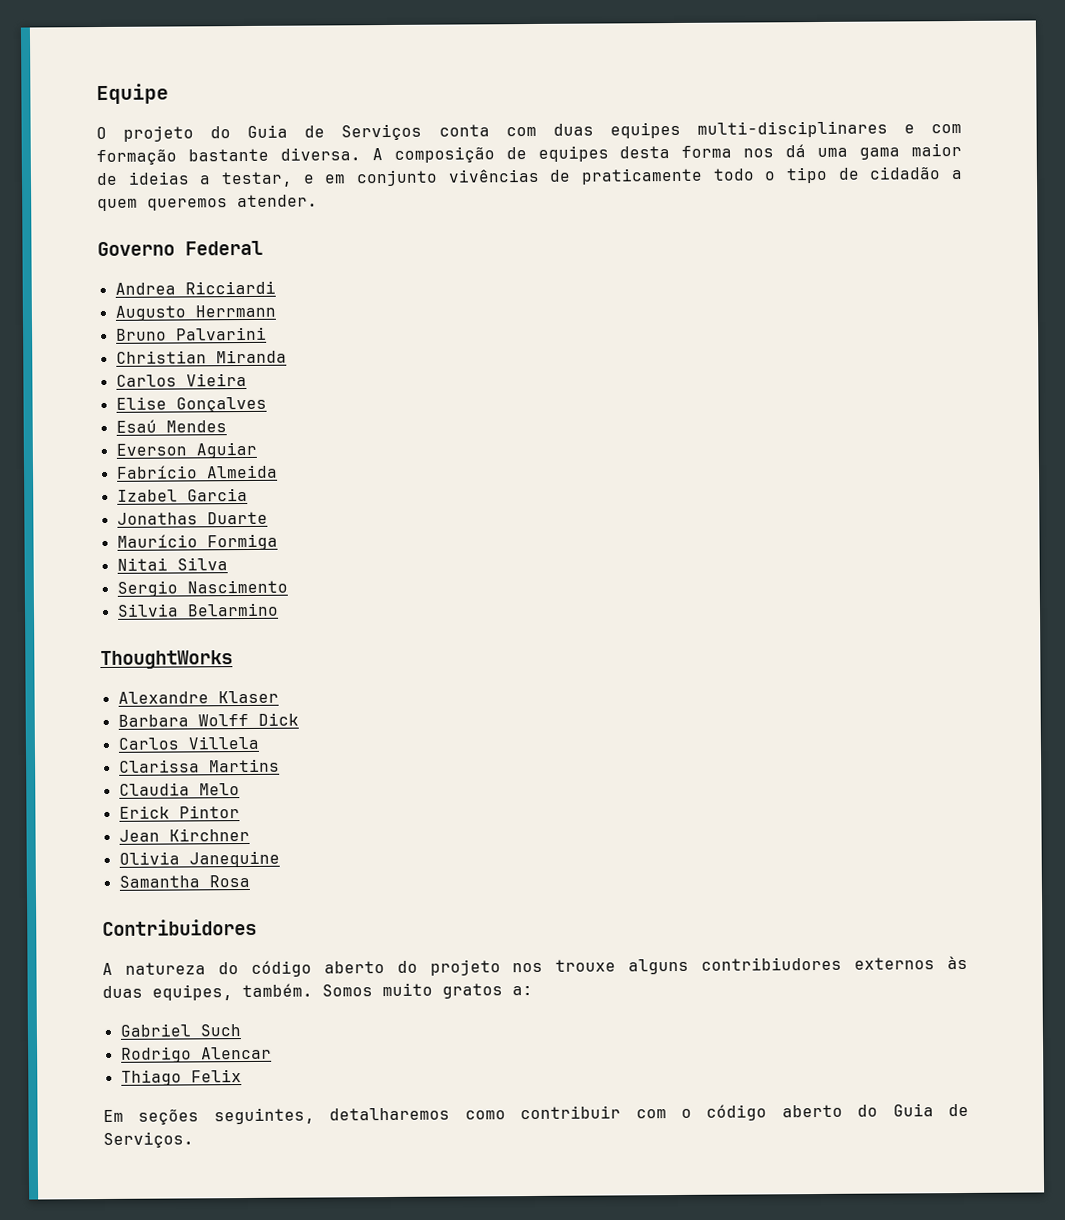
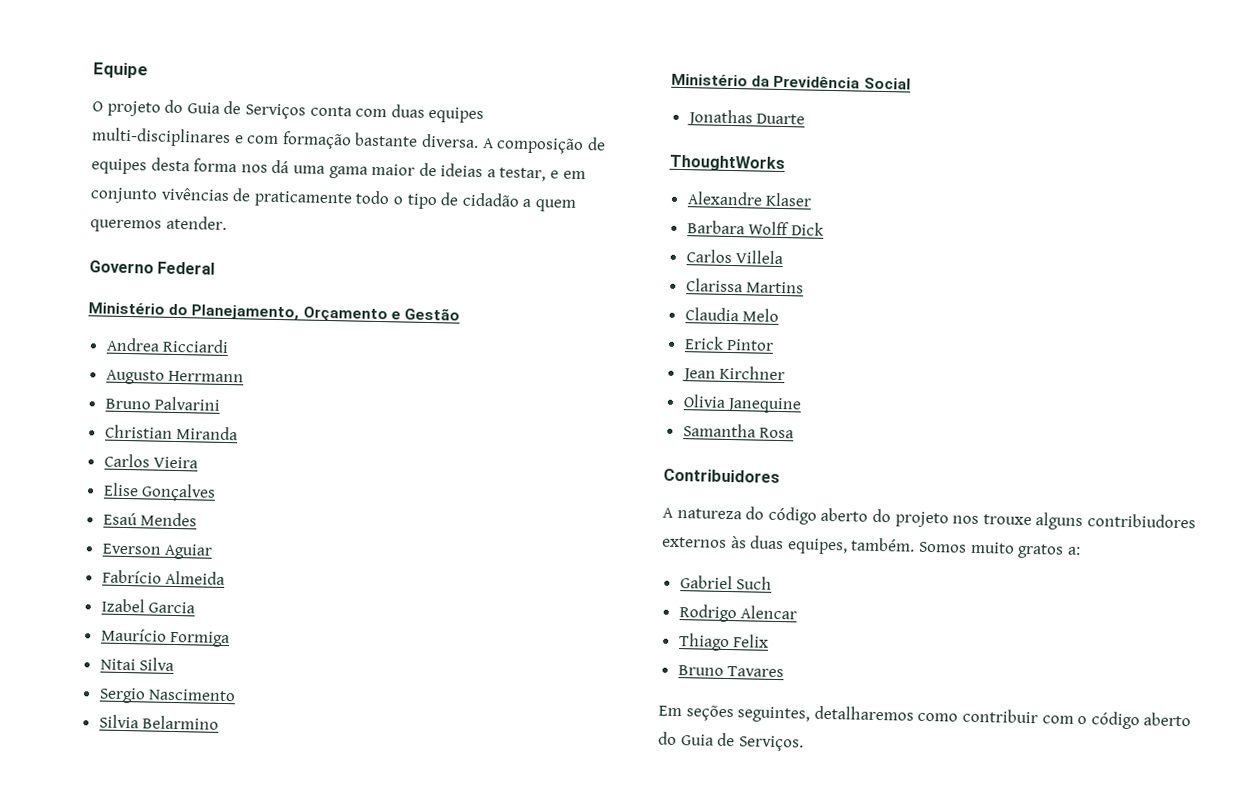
+ Ministério do Planejamento, Orçamento e Gestão
- Jonathas Duarte
+ Ministério da Previdência Social
+ Jonathas Duarte
+ Bruno Tavares

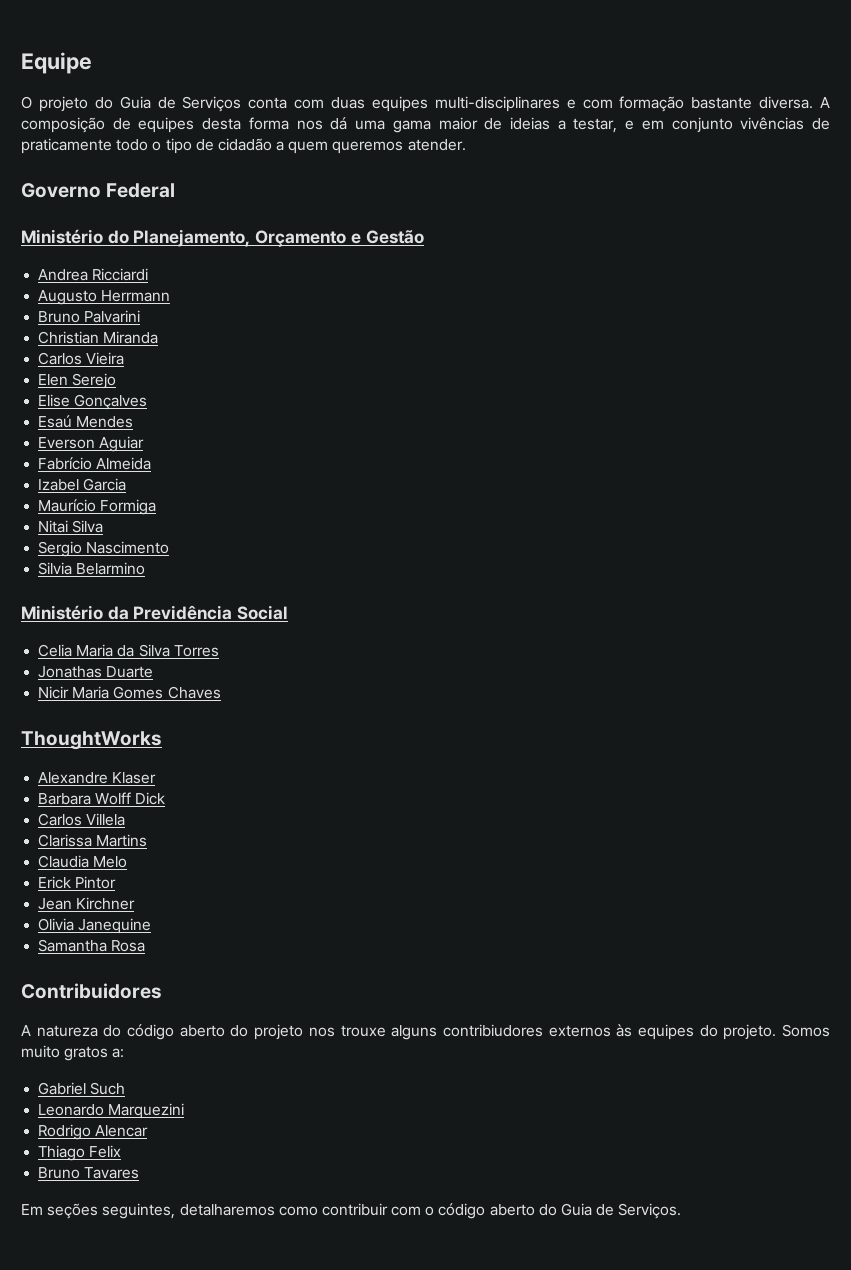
+ Elen Serejo
+ Celia Maria da Silva Torres
  Jonathas Duarte
+ Nicir Maria Gomes Chaves
- A natureza do código aberto do projeto nos trouxe alguns contribiudores externos às duas equipes, também.
+ A natureza do código aberto do projeto nos trouxe alguns contribiudores externos às equipes do projeto.
+ Leonardo Marquezini

